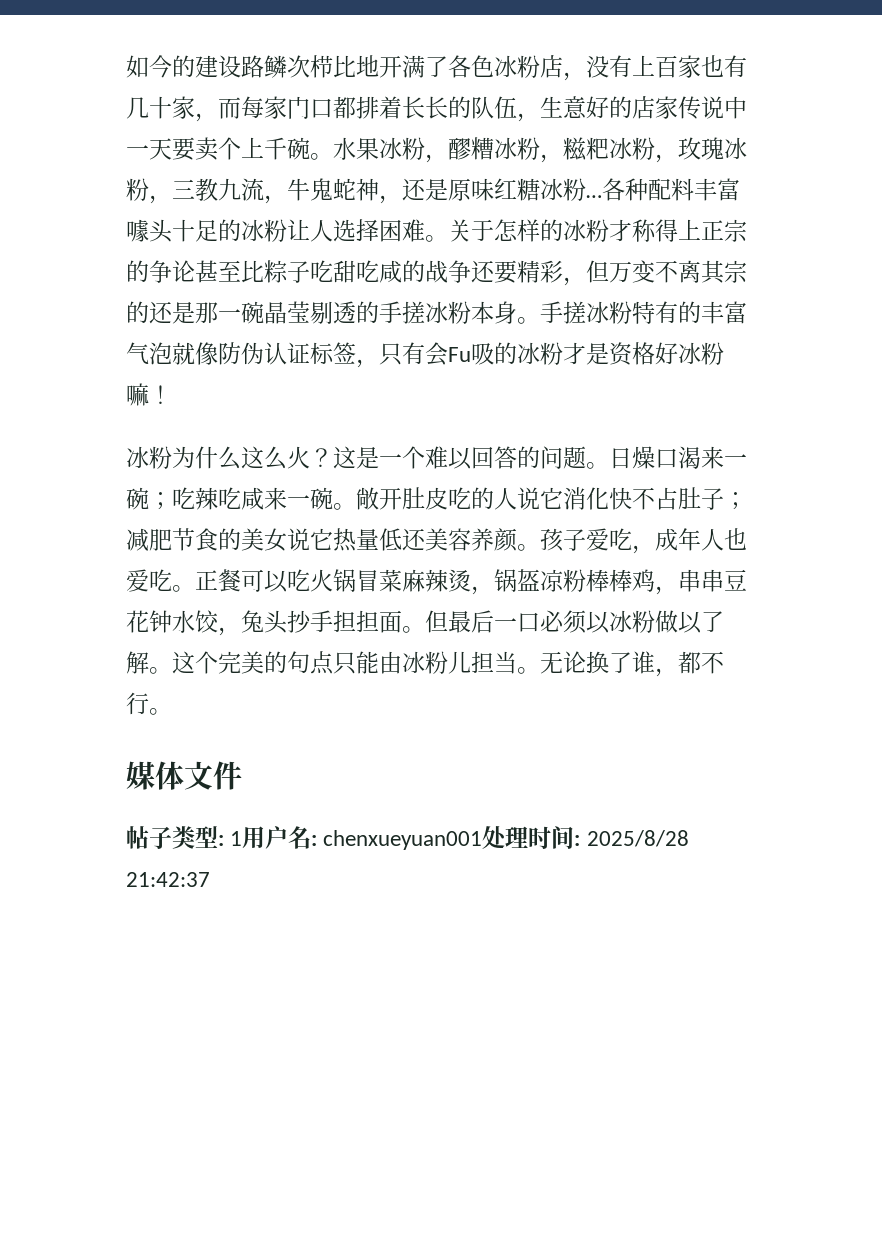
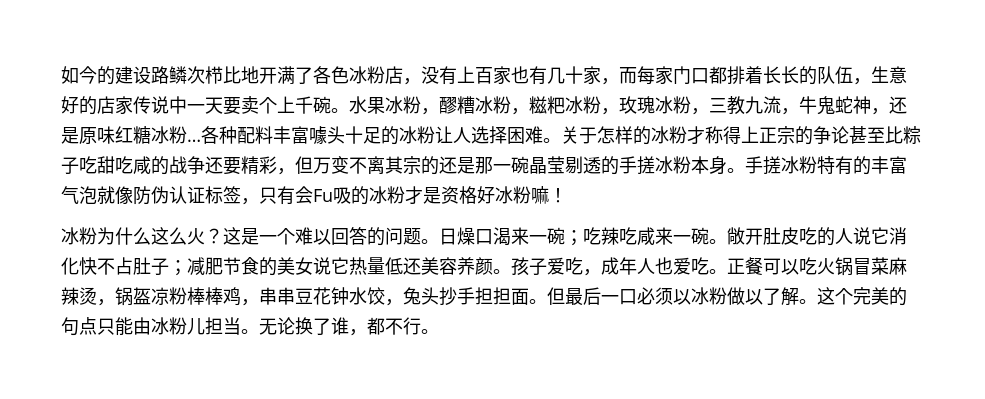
- 媒体文件
- 帖子类型: 1用户名: chenxueyuan001处理时间: 2025/8/28 21:42:37

